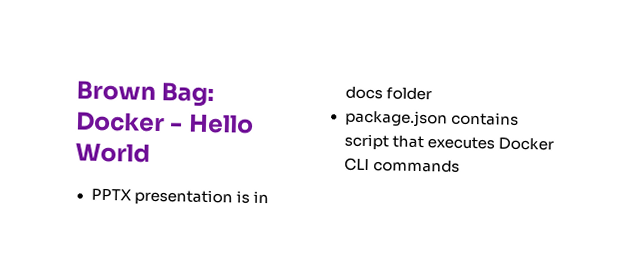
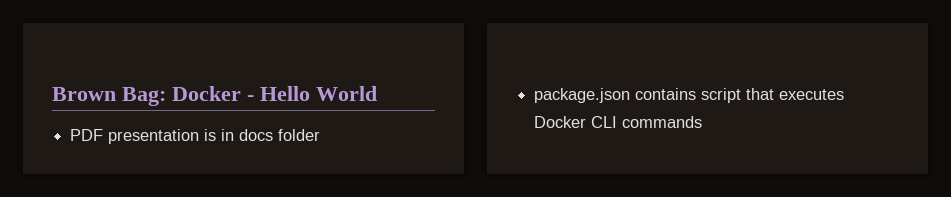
- PPTX presentation is in docs folder
+ PDF presentation is in docs folder

